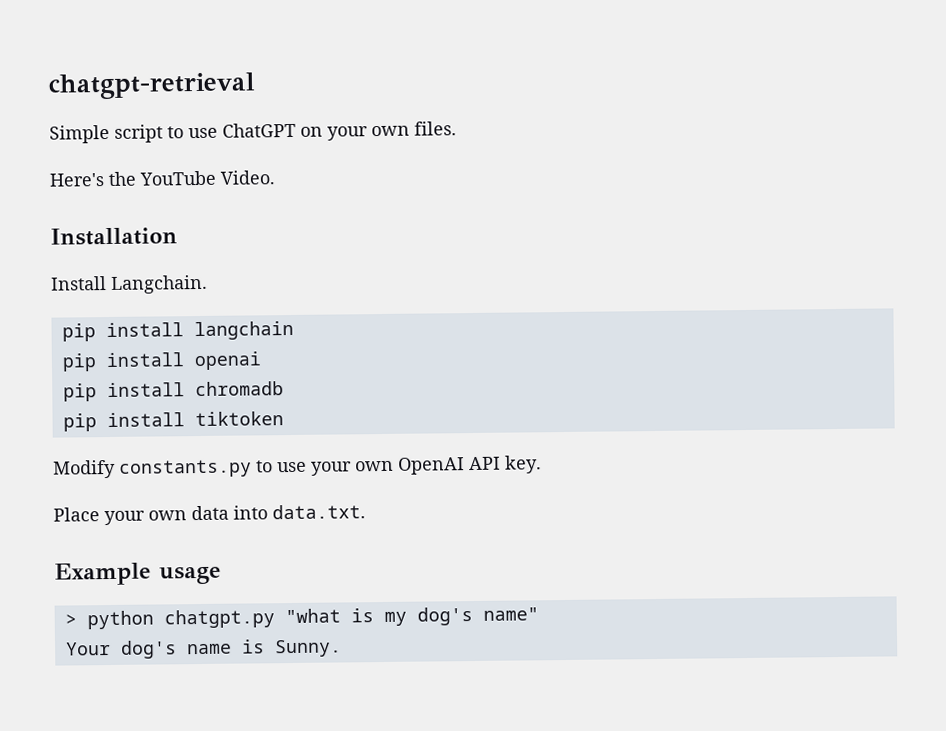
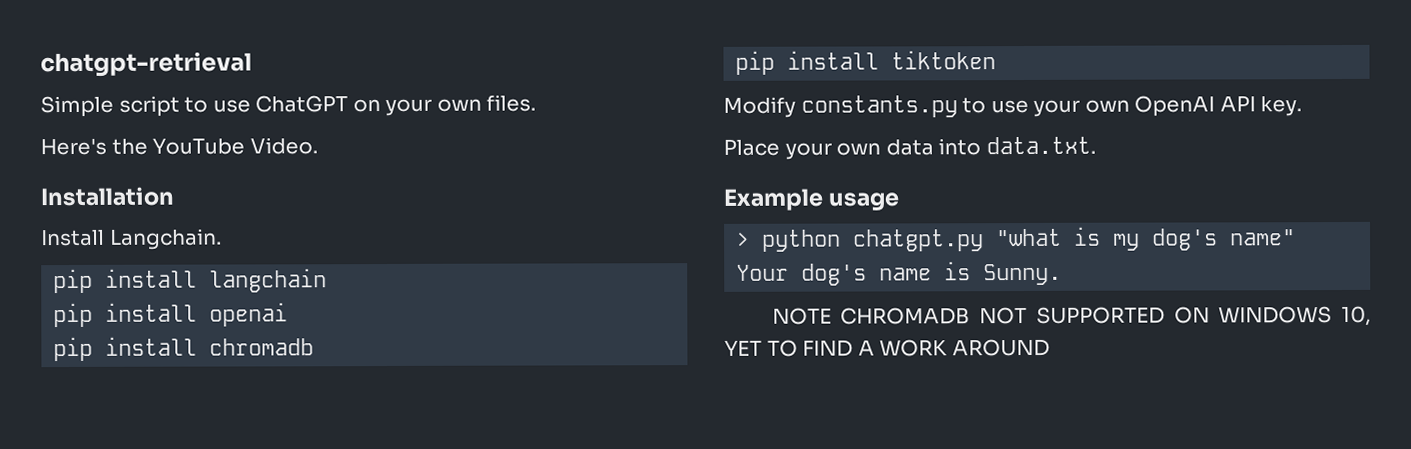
+ NOTE CHROMADB NOT SUPPORTED ON WINDOWS 10, YET TO FIND A WORK AROUND

